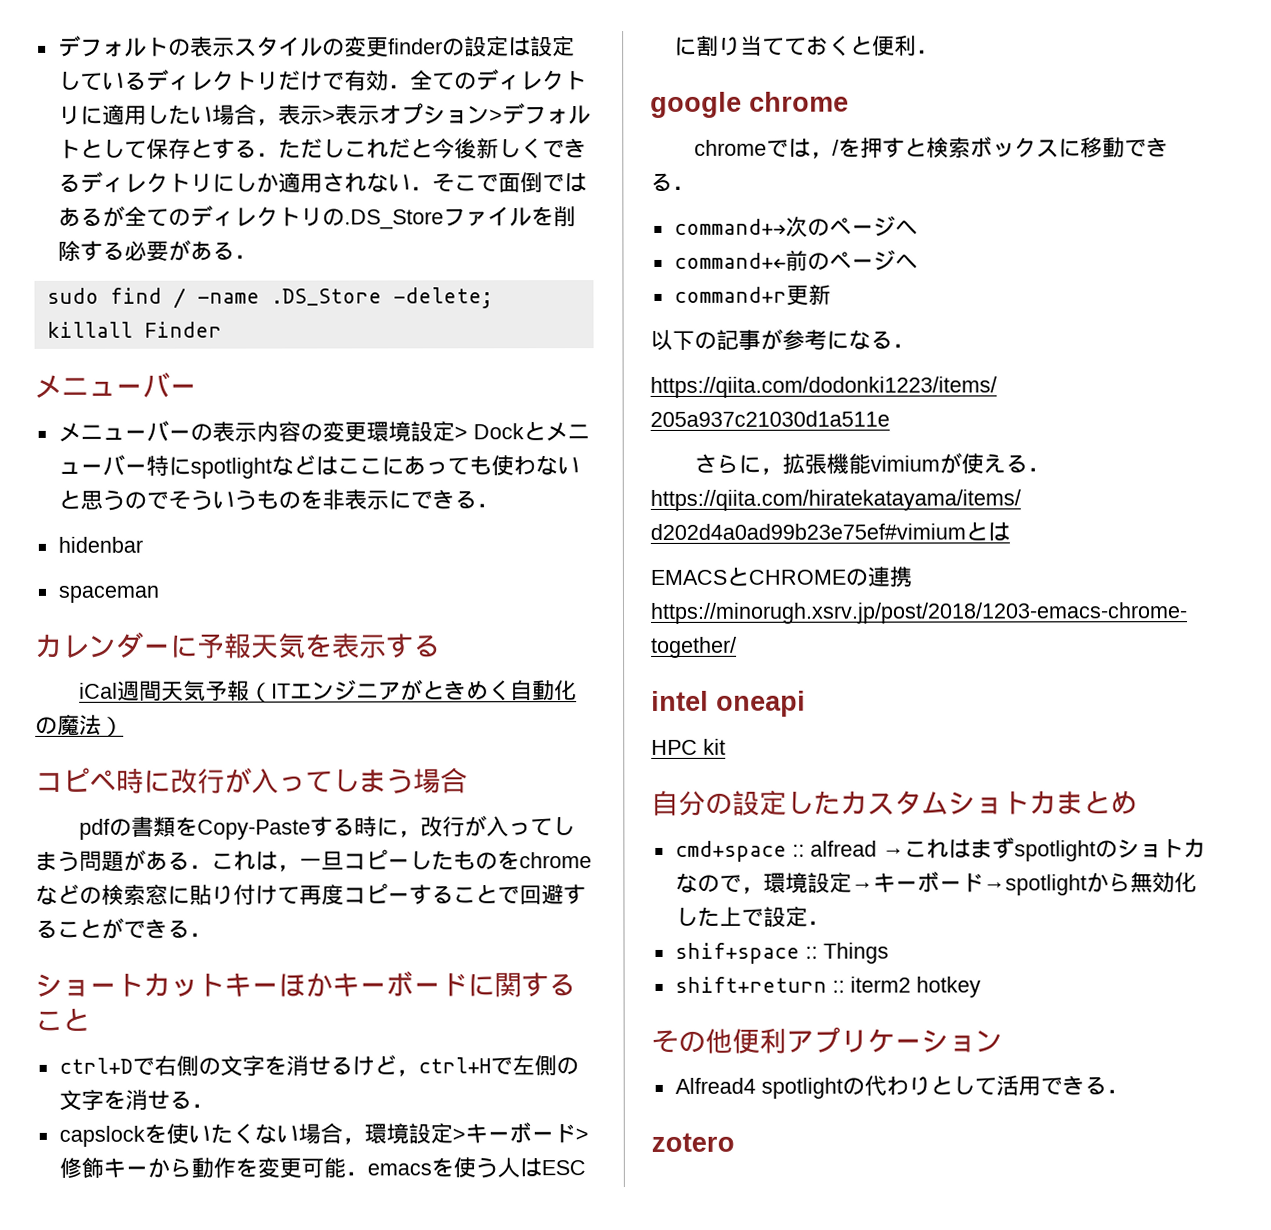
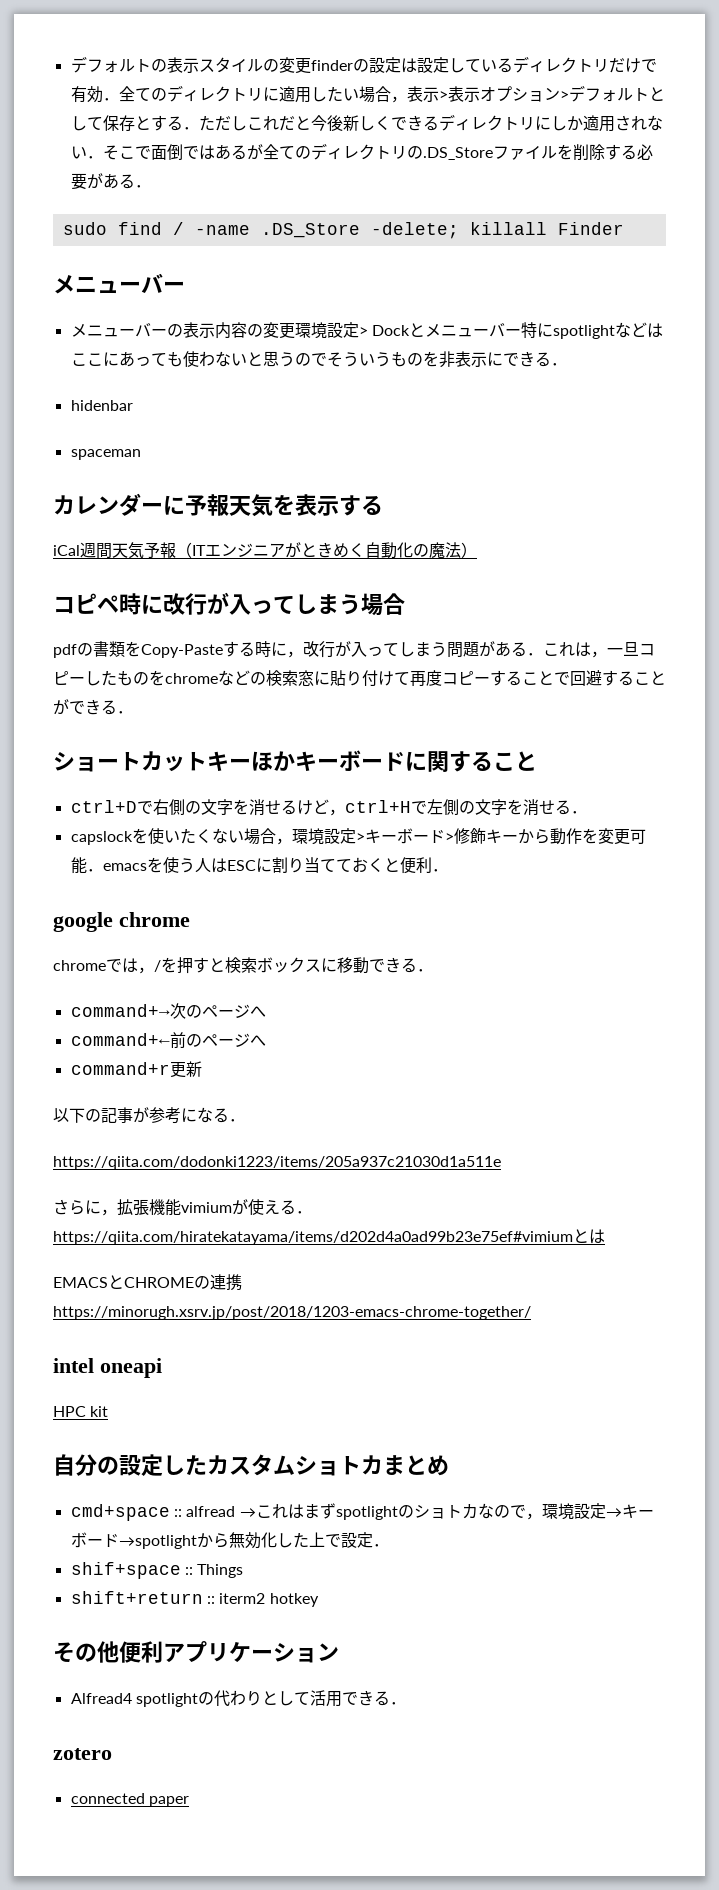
+ connected paper

